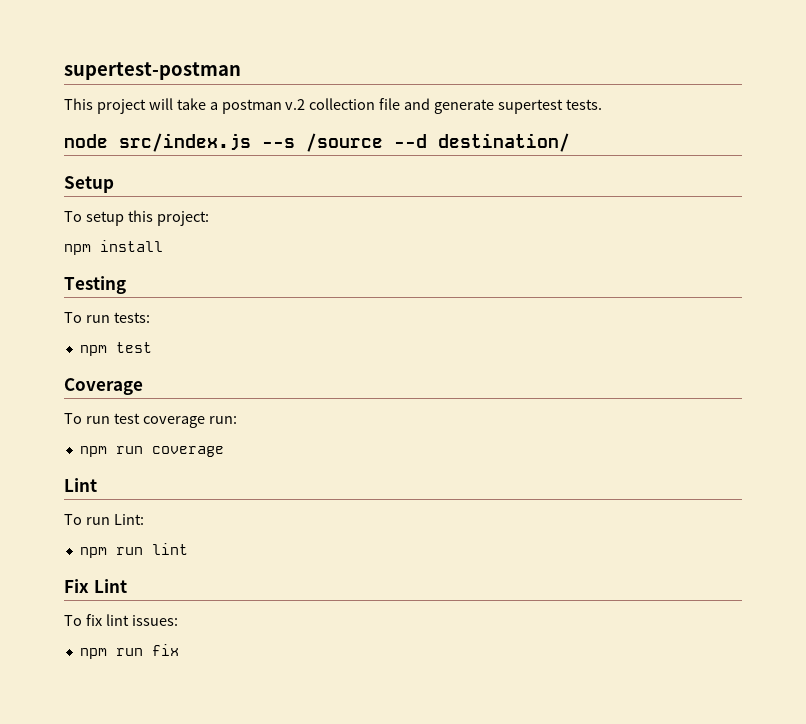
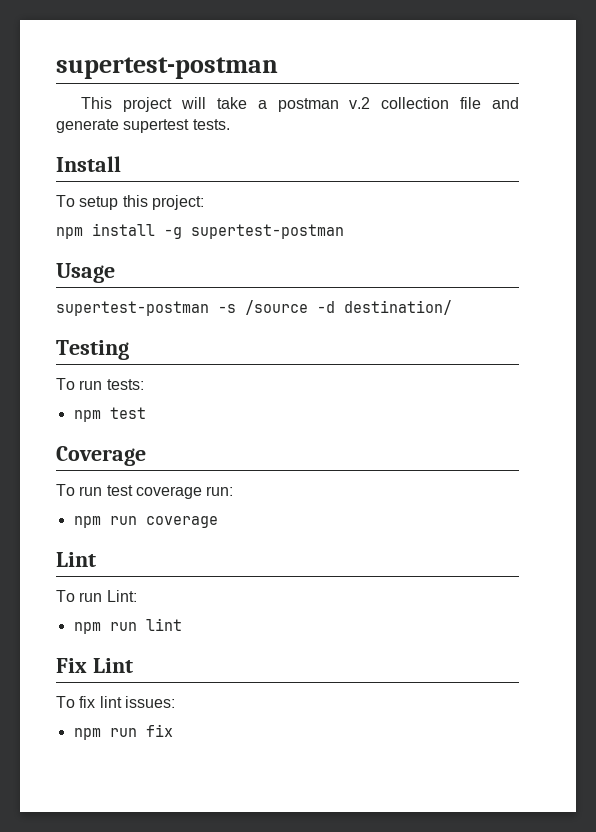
- node src/index.js --s /source --d destination/
- Setup
+ Install
- npm install
+ npm install -g supertest-postman
+ Usage
+ supertest-postman -s /source -d destination/

